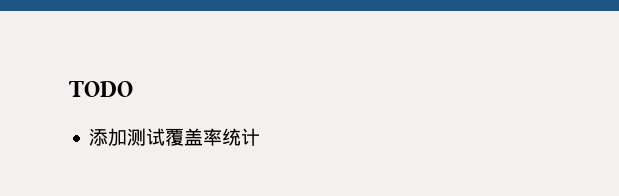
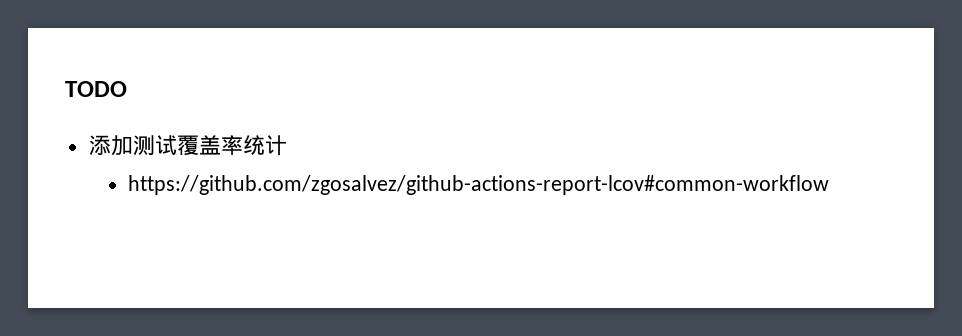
+ https://github.com/zgosalvez/github-actions-report-lcov#common-workflow

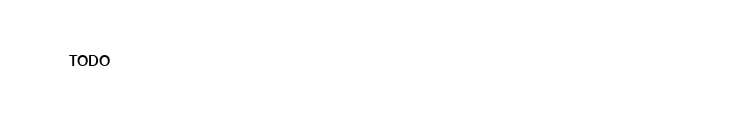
- 添加测试覆盖率统计
- https://github.com/zgosalvez/github-actions-report-lcov#common-workflow

